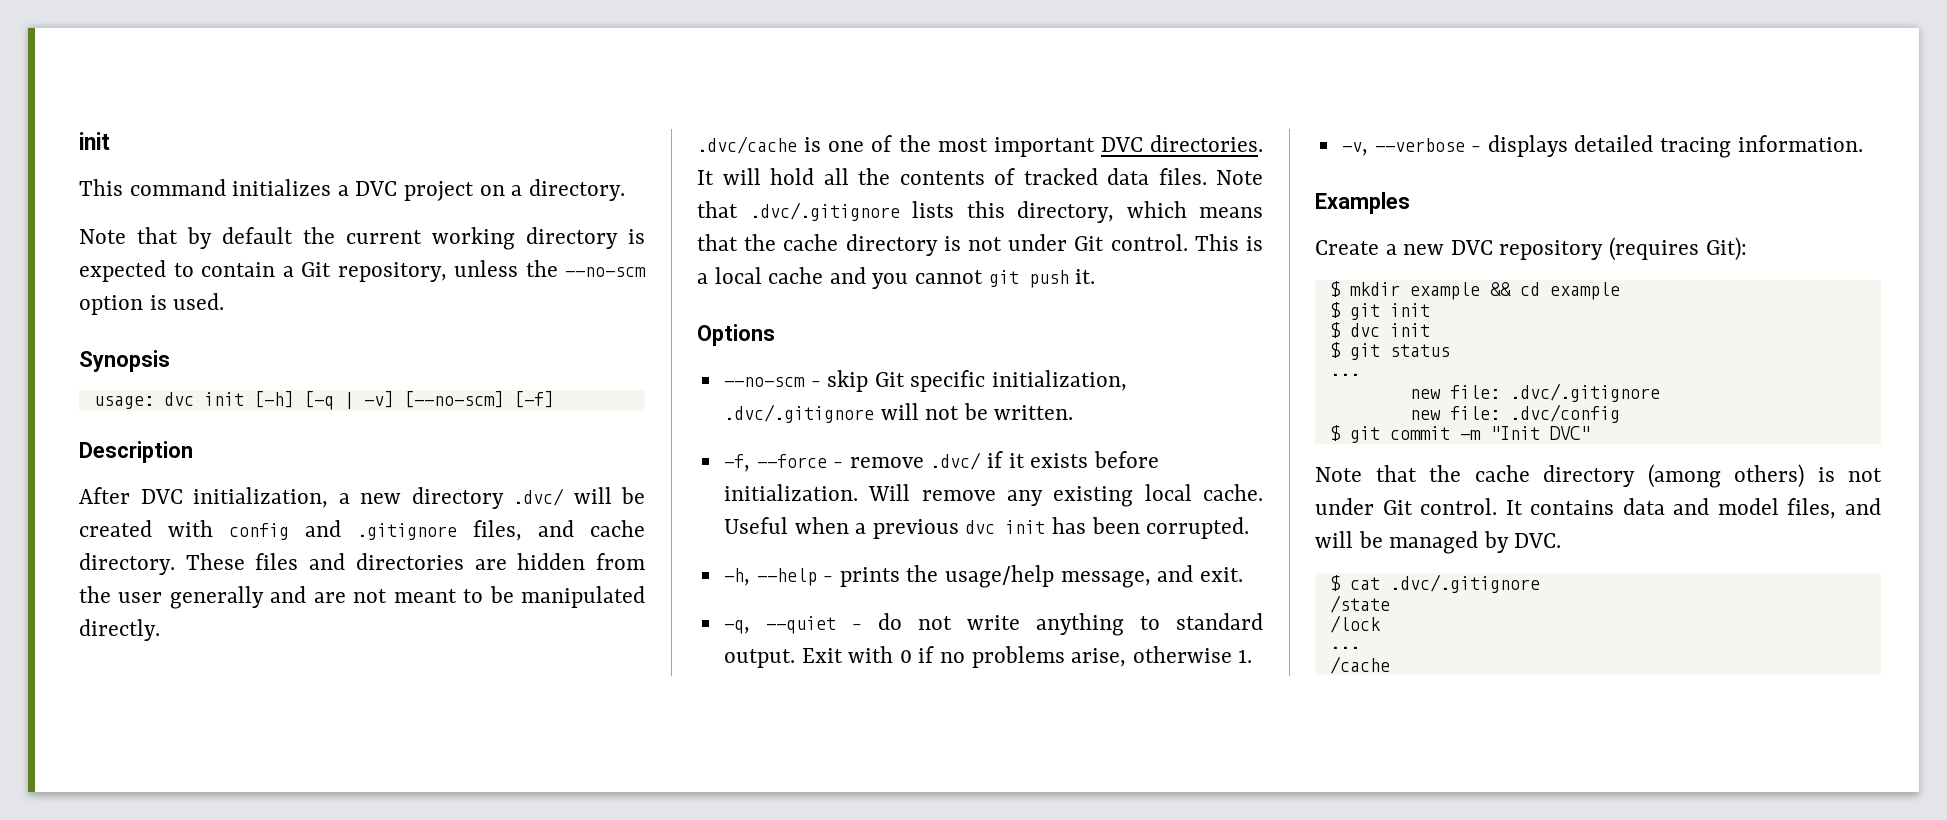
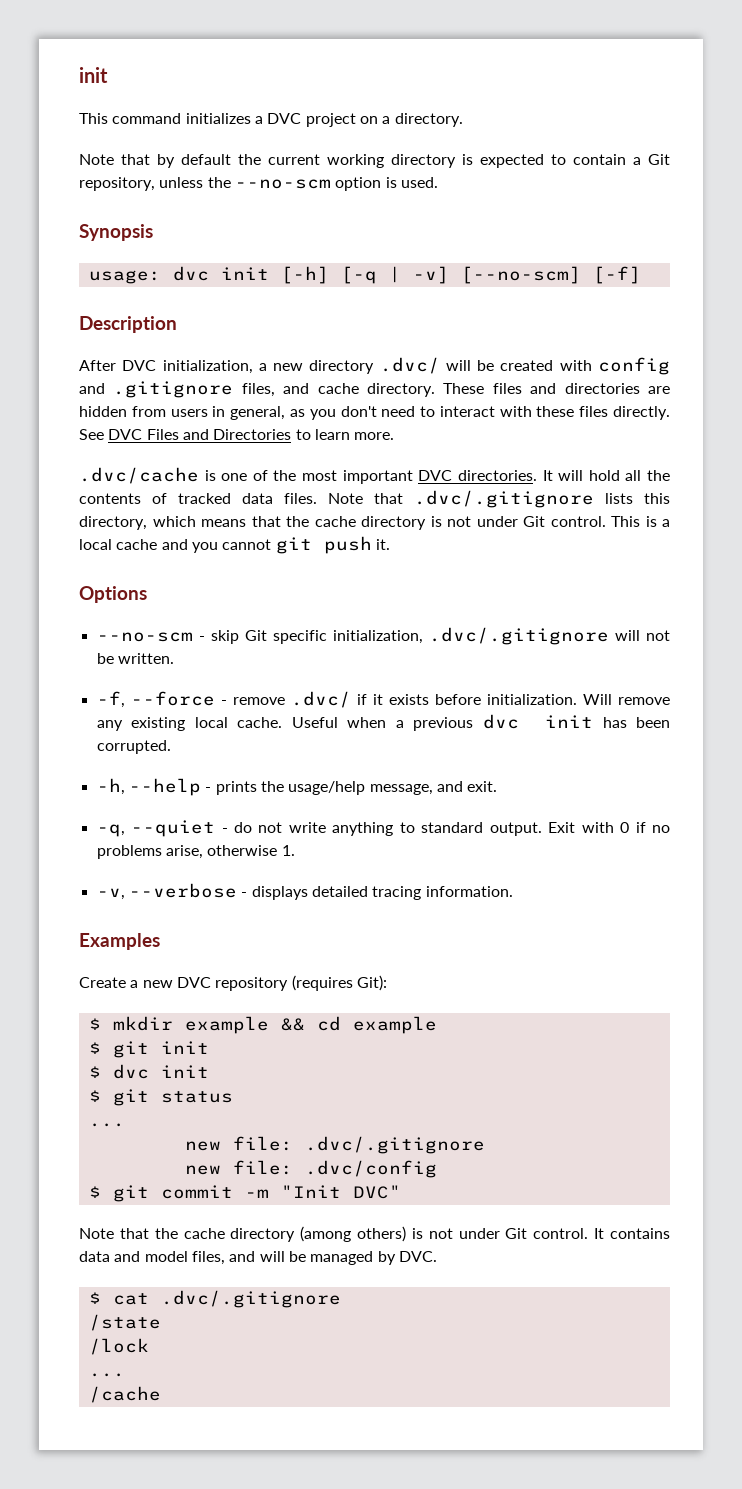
- These files and directories are hidden from the user generally and are not meant to be manipulated directly.
+ These files and directories are hidden from users in general, as you don't need to interact with these files directly. See DVC Files and Directories to learn more.

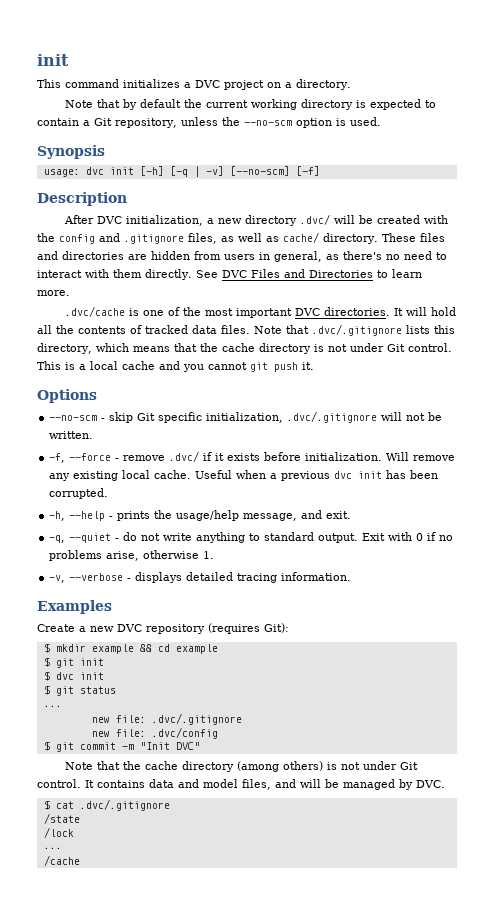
- After DVC initialization, a new directory .dvc/ will be created with config and .gitignore files, and cache directory.
+ After DVC initialization, a new directory .dvc/ will be created with the config and .gitignore files, as well as cache/ directory.
- These files and directories are hidden from users in general, as you don't need to interact with these files directly.
+ These files and directories are hidden from users in general, as there's no need to interact with them directly.

